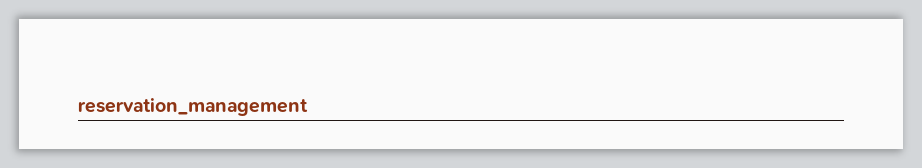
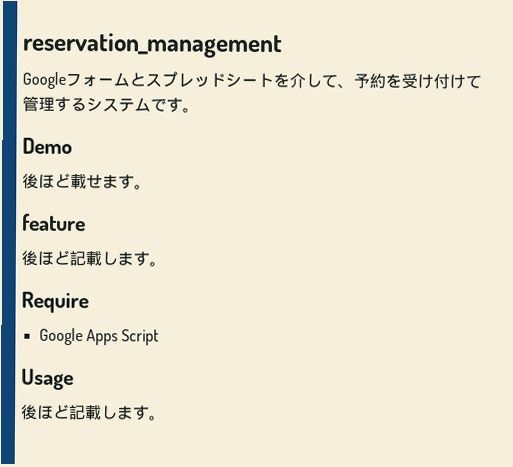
+ Googleフォームとスプレッドシートを介して、予約を受け付けて管理するシステムです。
+ Demo
+ 後ほど載せます。
+ feature
+ 後ほど記載します。
+ Require
+ Google Apps Script
+ Usage
+ 後ほど記載します。

